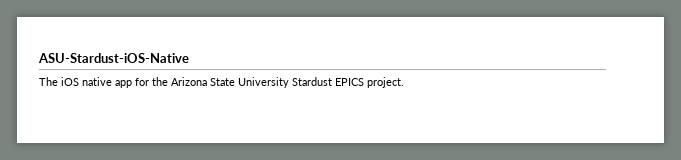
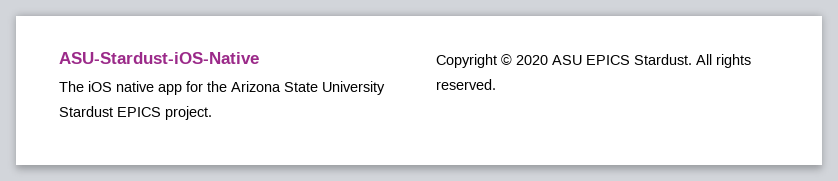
+ Copyright © 2020 ASU EPICS Stardust. All rights reserved.

